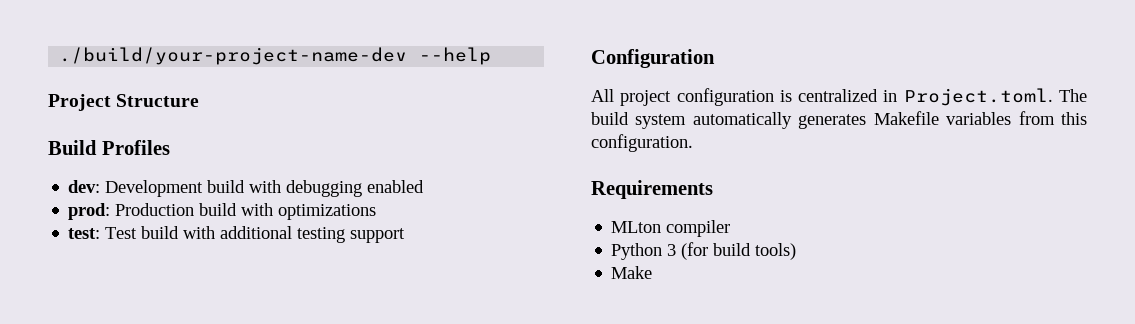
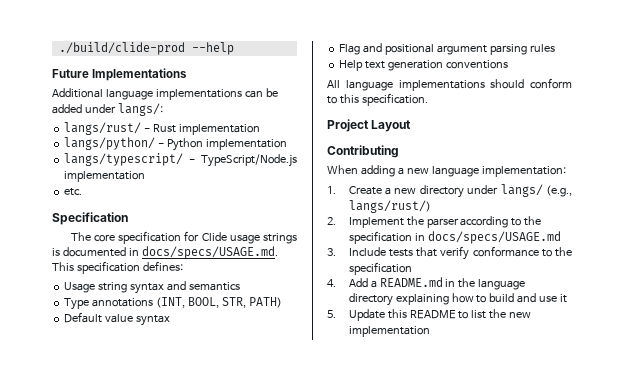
- ./build/your-project-name-dev --help
+ ./build/clide-prod --help
- Project Structure
- Build Profiles
- dev: Development build with debugging enabled
- prod: Production build with optimizations
- test: Test build with additional testing support
- Configuration
- All project configuration is centralized in Project.toml. The build system automatically generates Makefile variables from this configuration.
- Requirements
- MLton compiler
- Python 3 (for build tools)
- Make
+ Future Implementations
+ Additional language implementations can be added under langs/:
+ langs/rust/ - Rust implementation
+ langs/python/ - Python implementation
+ langs/typescript/ - TypeScript/Node.js implementation
+ etc.
+ Specification
+ The core specification for Clide usage strings is documented in docs/specs/USAGE.md. This specification defines:
+ Usage string syntax and semantics
+ Type annotations (INT, BOOL, STR, PATH)
+ Default value syntax
+ Flag and positional argument parsing rules
+ Help text generation conventions
+ All language implementations should conform to this specification.
+ Project Layout
+ Contributing
+ When adding a new language implementation:
+ 1. Create a new directory under langs/ (e.g., langs/rust/)
+ 2. Implement the parser according to the specification in docs/specs/USAGE.md
+ 3. Include tests that verify conformance to the specification
+ 4. Add a README.md in the language directory explaining how to build and use it
+ 5. Update this README to list the new implementation

